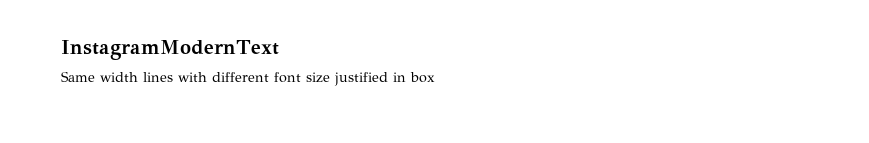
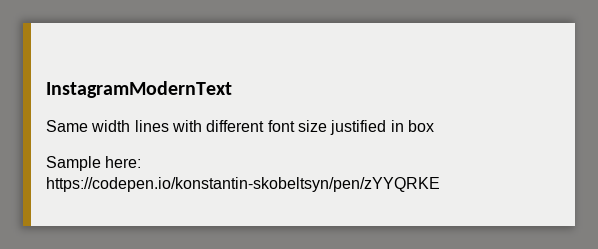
+ Sample here: https://codepen.io/konstantin-skobeltsyn/pen/zYYQRKE

